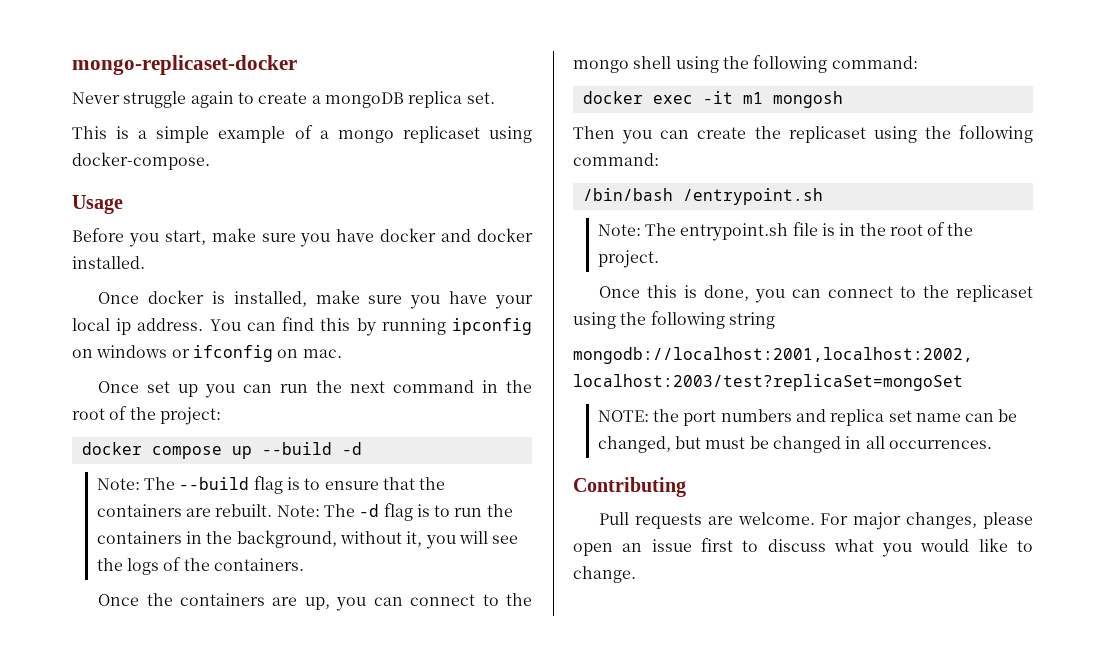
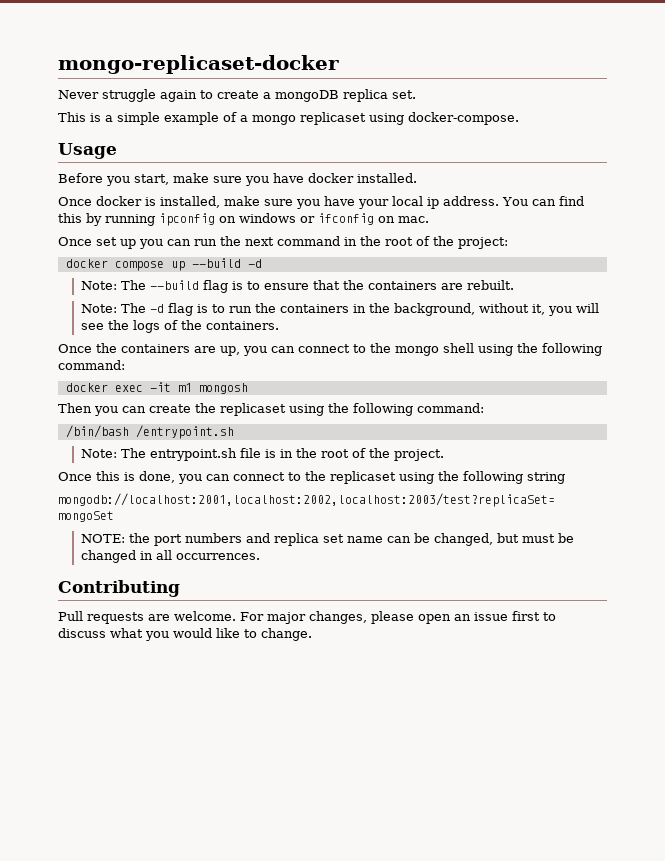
- Before you start, make sure you have docker and docker installed.
+ Before you start, make sure you have docker installed.
- Note: The --build flag is to ensure that the containers are rebuilt. Note: The -d flag is to run the containers in the background, without it, you will see the logs of the containers.
+ Note: The --build flag is to ensure that the containers are rebuilt.
+ Note: The -d flag is to run the containers in the background, without it, you will see the logs of the containers.

